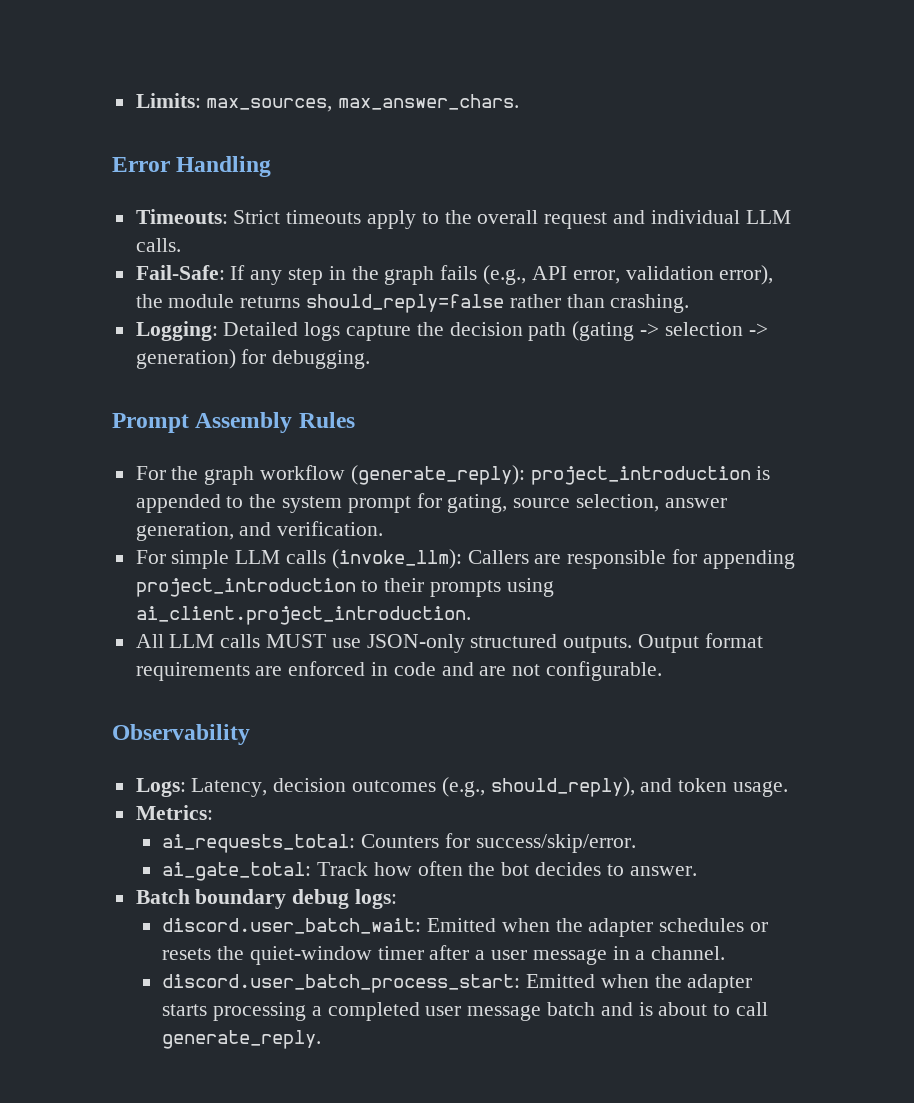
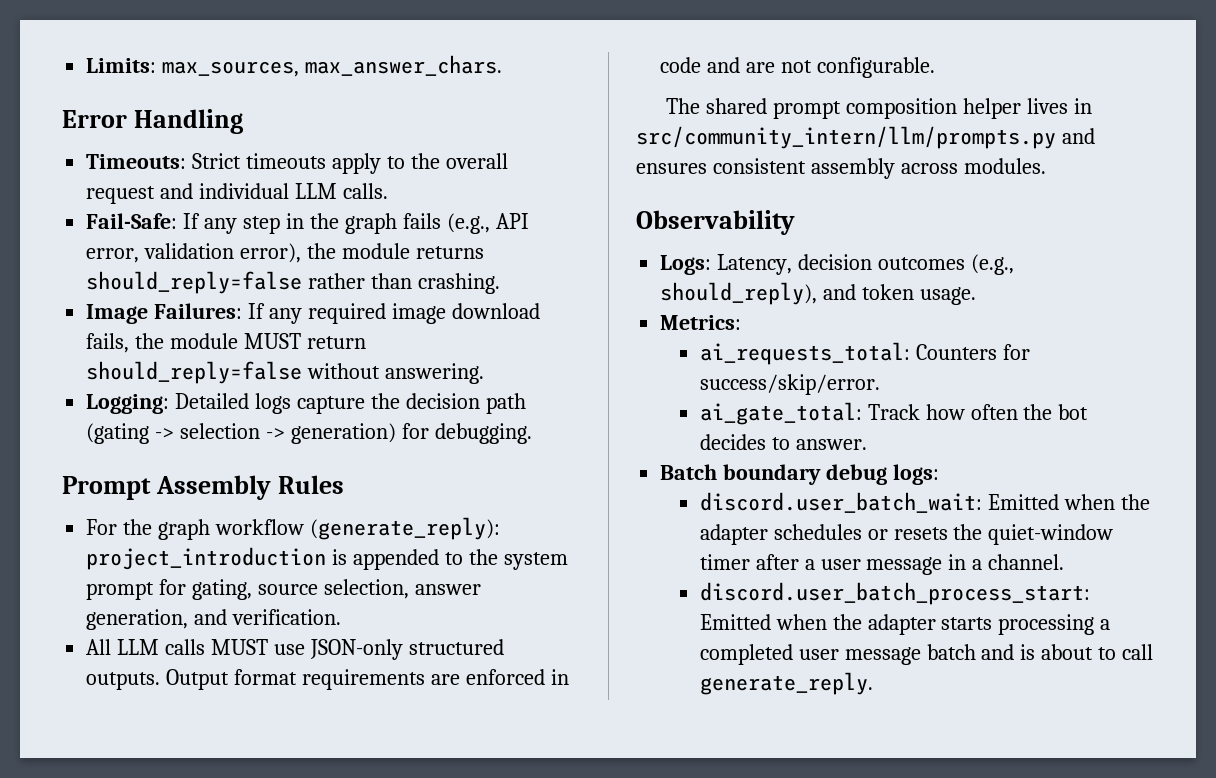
+ Image Failures: If any required image download fails, the module MUST return should_reply=false without answering.
- For simple LLM calls (invoke_llm): Callers are responsible for appending project_introduction to their prompts using ai_client.project_introduction.
+ The shared prompt composition helper lives in src/community_intern/llm/prompts.py and ensures consistent assembly across modules.

